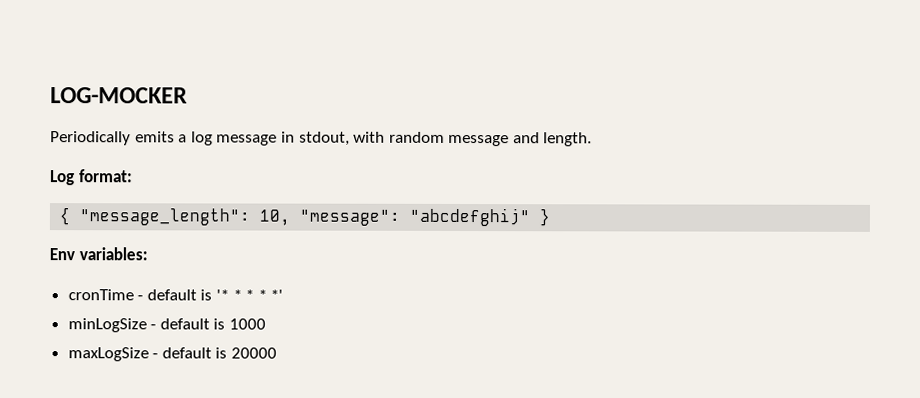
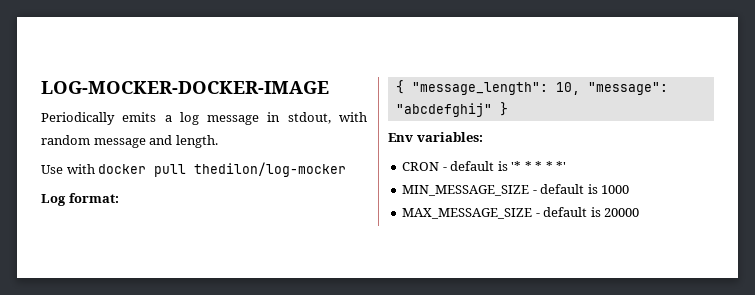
- LOG-MOCKER
+ LOG-MOCKER-DOCKER-IMAGE
+ Use with docker pull thedilon/log-mocker
- cronTime - default is '* * * * *'
+ CRON - default is '* * * * *'
- minLogSize - default is 1000
+ MIN_MESSAGE_SIZE - default is 1000
- maxLogSize - default is 20000
+ MAX_MESSAGE_SIZE - default is 20000

